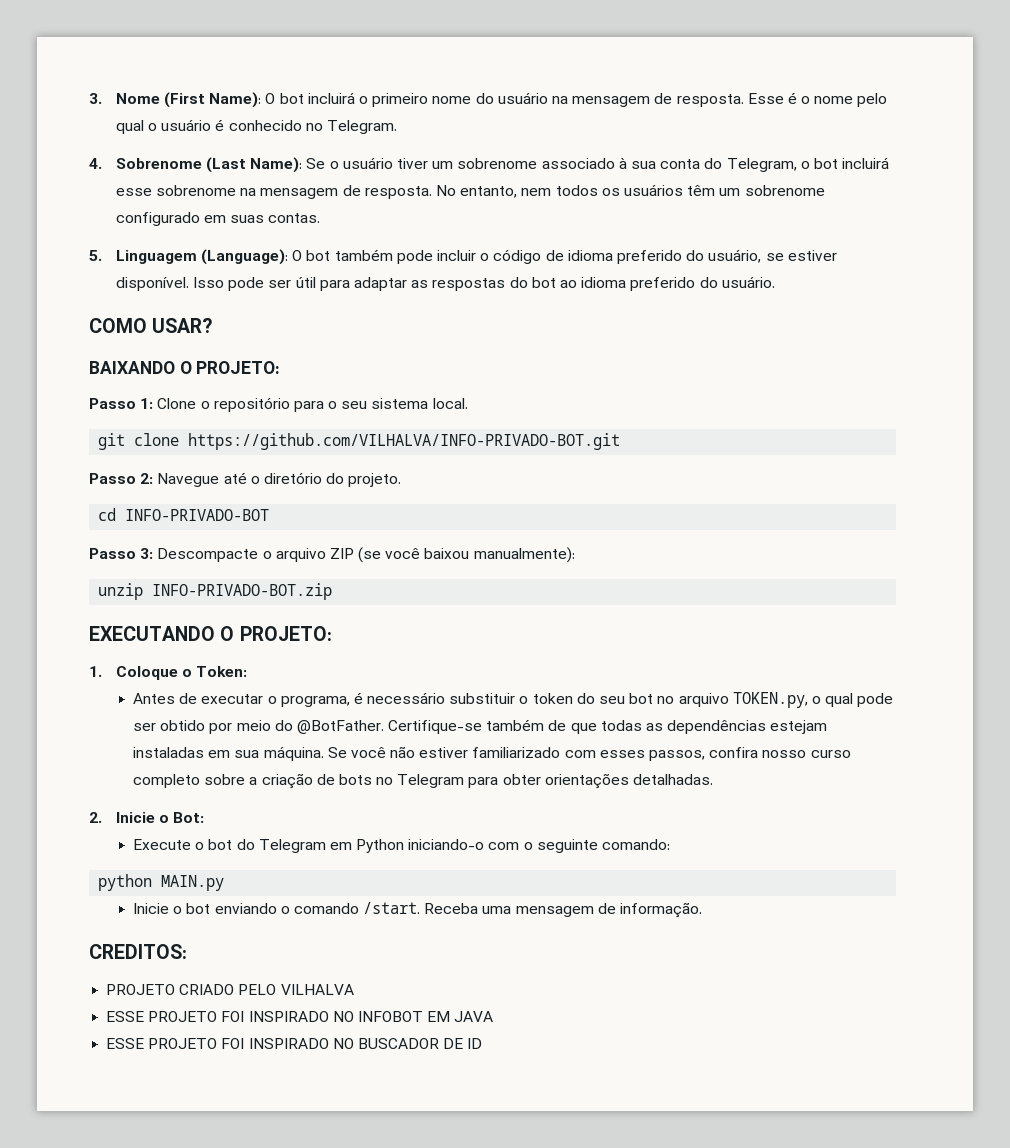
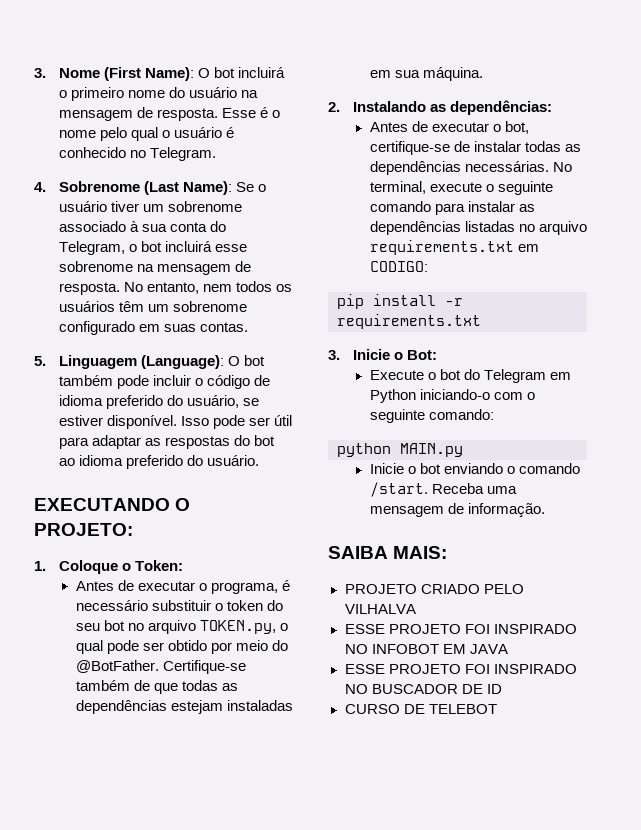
- COMO USAR?
- BAIXANDO O PROJETO:
- Passo 1: Clone o repositório para o seu sistema local.
- git clone https://github.com/VILHALVA/INFO-PRIVADO-BOT.git
- Passo 2: Navegue até o diretório do projeto.
- cd INFO-PRIVADO-BOT
- Passo 3: Descompacte o arquivo ZIP (se você baixou manualmente):
- unzip INFO-PRIVADO-BOT.zip
- Certifique-se também de que todas as dependências estejam instaladas em sua máquina. Se você não estiver familiarizado com esses passos, confira nosso curso completo sobre a criação de bots no Telegram para obter orientações detalhadas.
- 2. Inicie o Bot:
+ Certifique-se também de que todas as dependências estejam instaladas em sua máquina.
+ 2. Instalando as dependências:
+ Antes de executar o bot, certifique-se de instalar todas as dependências necessárias. No terminal, execute o seguinte comando para instalar as dependências listadas no arquivo requirements.txt em CODIGO:
+ pip install -r requirements.txt
+ 3. Inicie o Bot:
- CREDITOS:
+ SAIBA MAIS:
+ CURSO DE TELEBOT

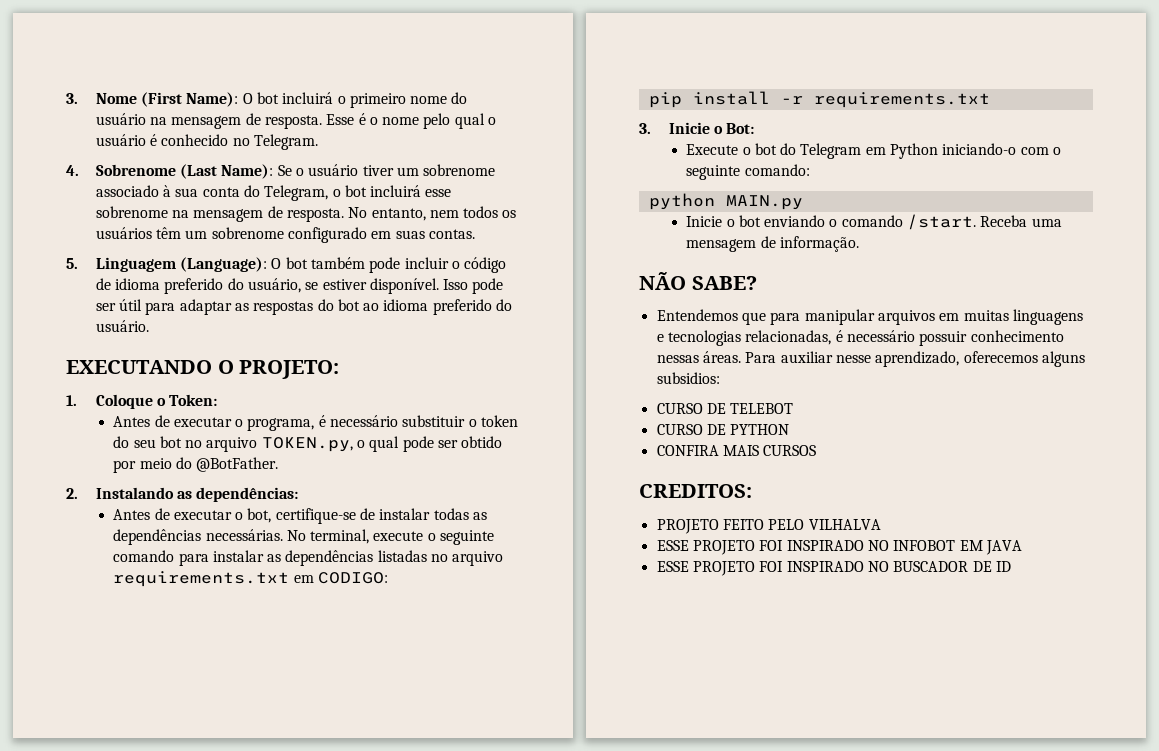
- Certifique-se também de que todas as dependências estejam instaladas em sua máquina.
- SAIBA MAIS:
- PROJETO CRIADO PELO VILHALVA
+ NÃO SABE?
+ Entendemos que para manipular arquivos em muitas linguagens e tecnologias relacionadas, é necessário possuir conhecimento nessas áreas. Para auxiliar nesse aprendizado, oferecemos alguns subsidios:
+ CURSO DE TELEBOT
+ CURSO DE PYTHON
+ CONFIRA MAIS CURSOS
+ CREDITOS:
+ PROJETO FEITO PELO VILHALVA
- CURSO DE TELEBOT

